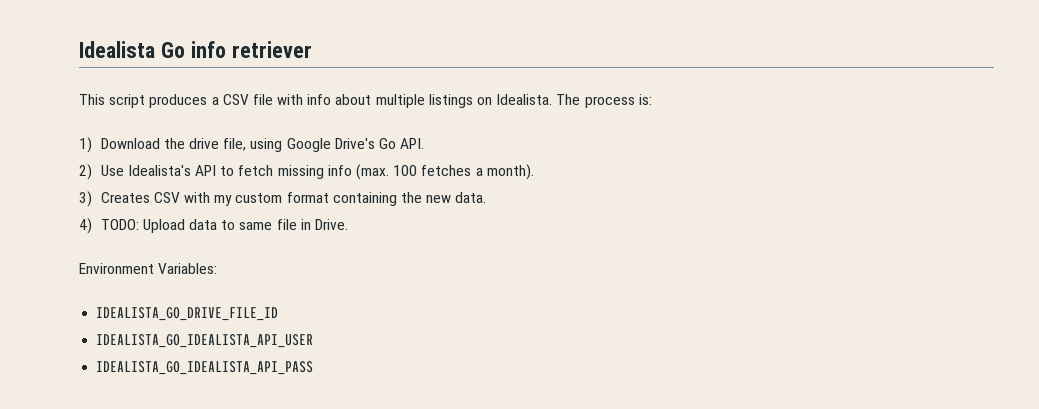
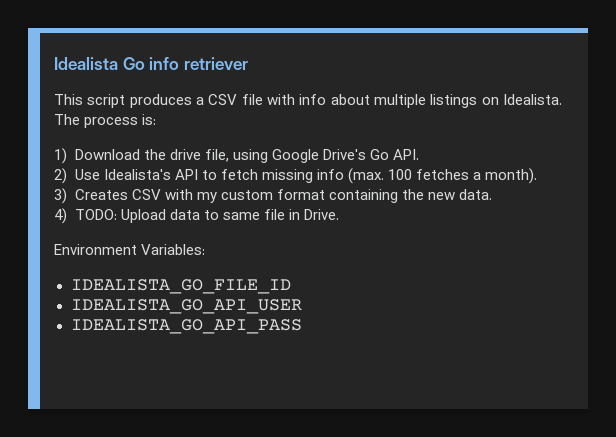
- IDEALISTA_GO_DRIVE_FILE_ID
- IDEALISTA_GO_IDEALISTA_API_USER
- IDEALISTA_GO_IDEALISTA_API_PASS
+ IDEALISTA_GO_FILE_ID
+ IDEALISTA_GO_API_USER
+ IDEALISTA_GO_API_PASS

